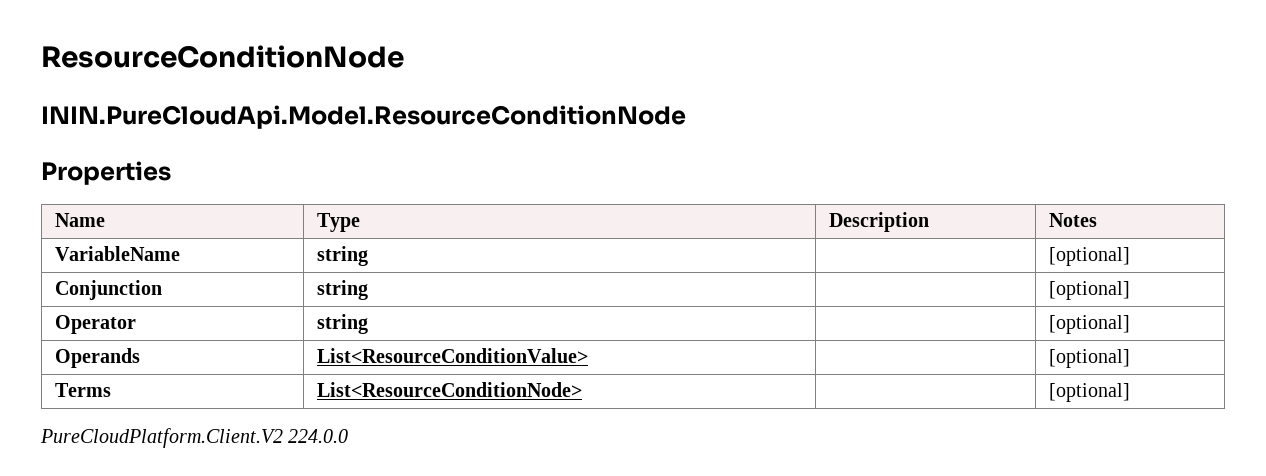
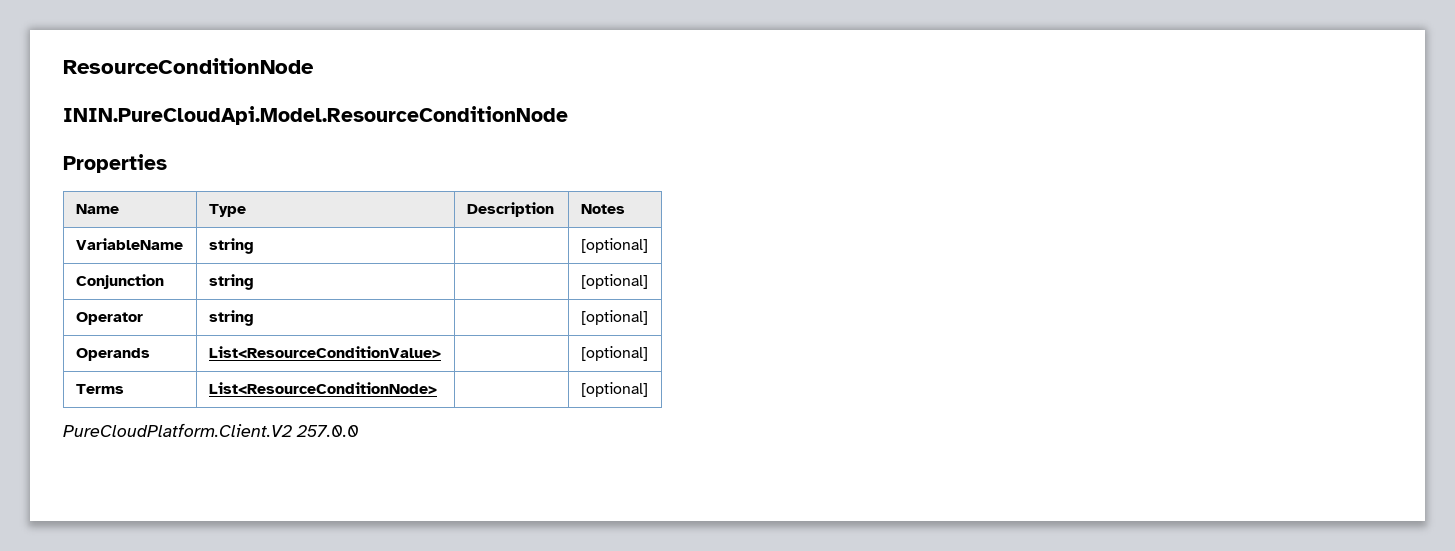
- PureCloudPlatform.Client.V2 224.0.0
+ PureCloudPlatform.Client.V2 257.0.0

